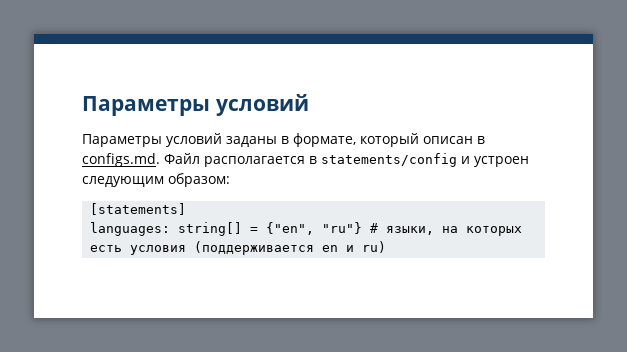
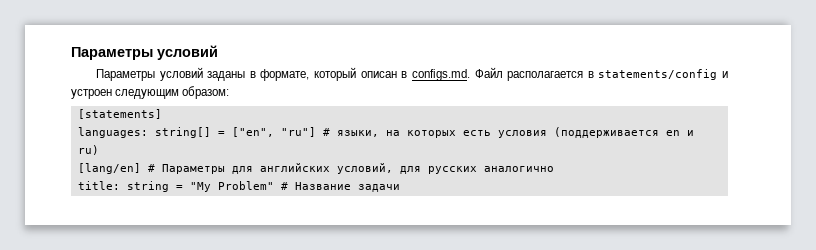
- languages: string[] = {"en", "ru"} # языки, на которых есть условия (поддерживается en и ru)
+ languages: string[] = ["en", "ru"] # языки, на которых есть условия (поддерживается en и ru)
+ [lang/en] # Параметры для английских условий, для русских аналогично
+ title: string = "My Problem" # Название задачи

